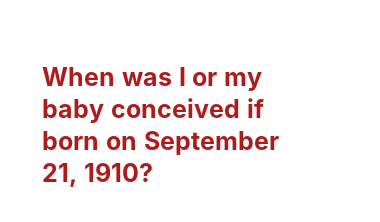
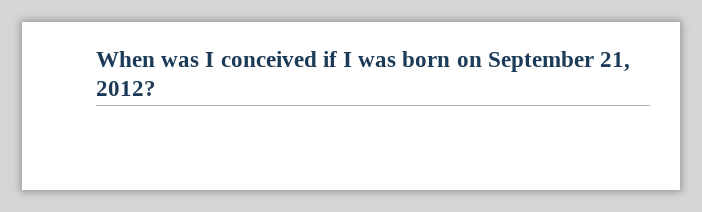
- When was I or my baby conceived if born on September 21, 1910?
+ When was I conceived if I was born on September 21, 2012?

